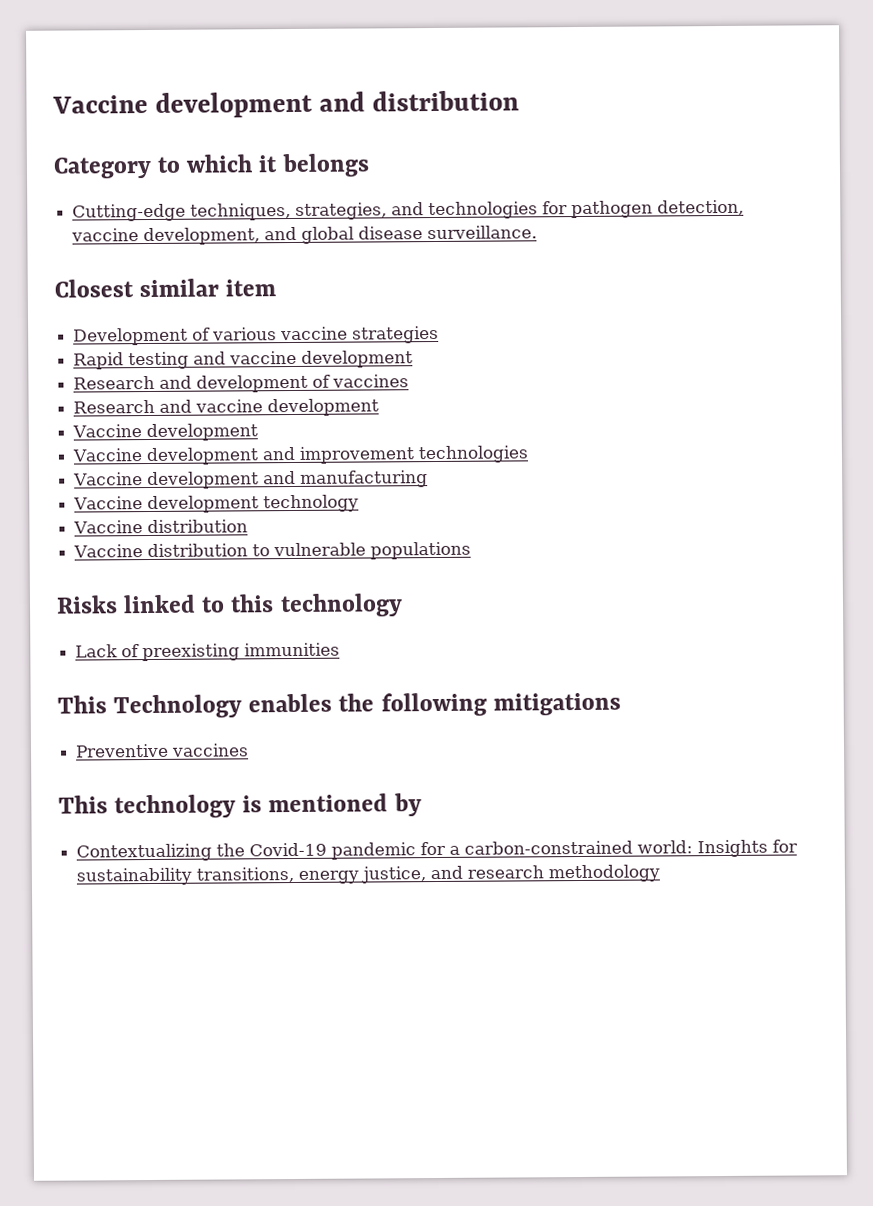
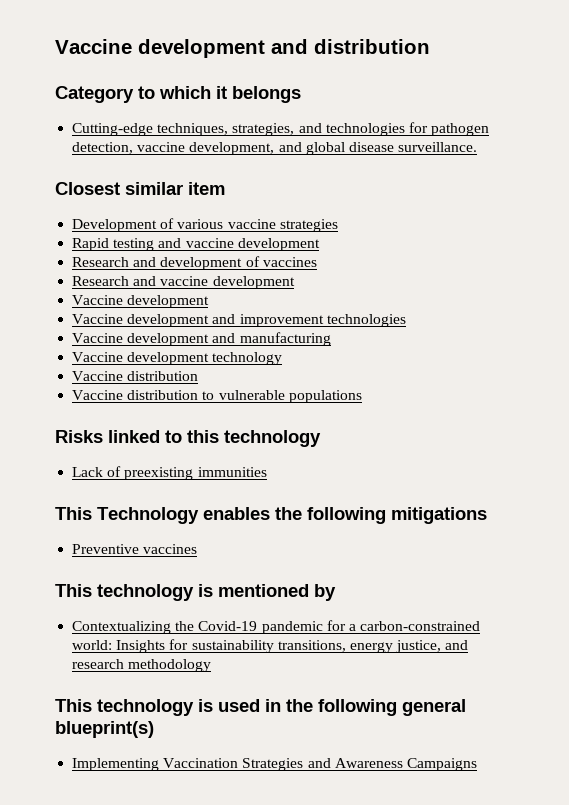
+ This technology is used in the following general blueprint(s)
+ Implementing Vaccination Strategies and Awareness Campaigns

